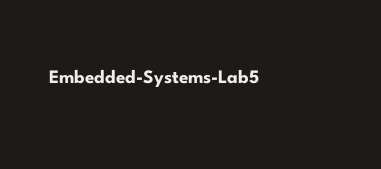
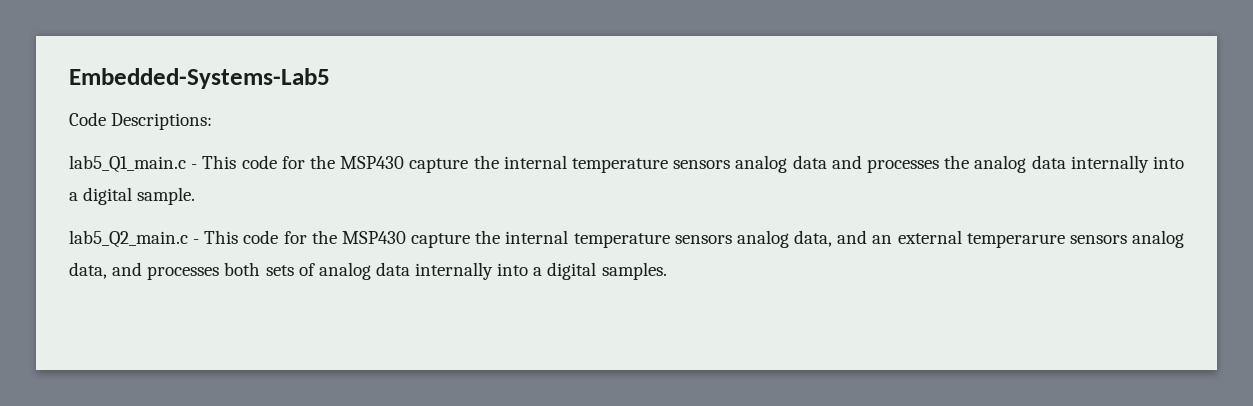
+ Code Descriptions:
+ lab5_Q1_main.c - This code for the MSP430 capture the internal temperature sensors analog data and processes the analog data internally into a digital sample.
+ lab5_Q2_main.c - This code for the MSP430 capture the internal temperature sensors analog data, and an external temperarure sensors analog data, and processes both sets of analog data internally into a digital samples.

